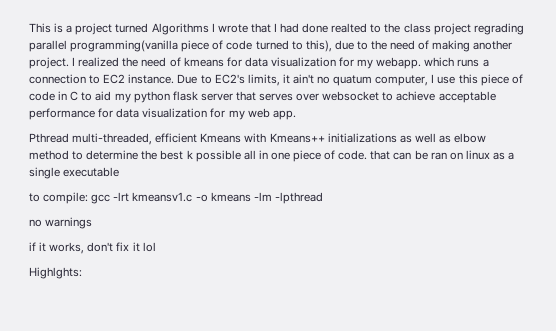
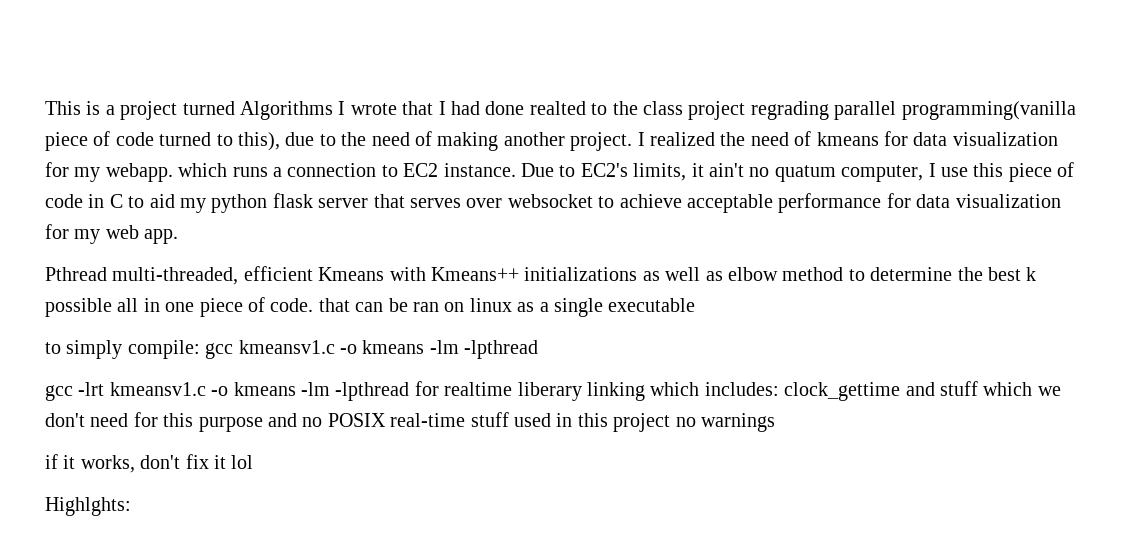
- to compile: gcc -lrt kmeansv1.c -o kmeans -lm -lpthread
- no warnings
+ to simply compile: gcc kmeansv1.c -o kmeans -lm -lpthread
+ gcc -lrt kmeansv1.c -o kmeans -lm -lpthread for realtime liberary linking which includes: clock_gettime and stuff which we don't need for this purpose and no POSIX real-time stuff used in this project no warnings

